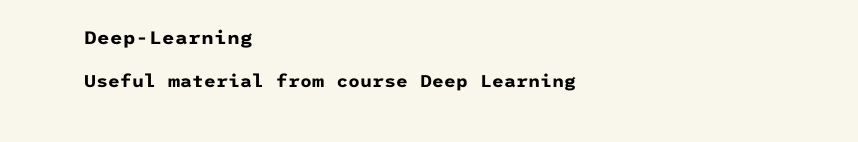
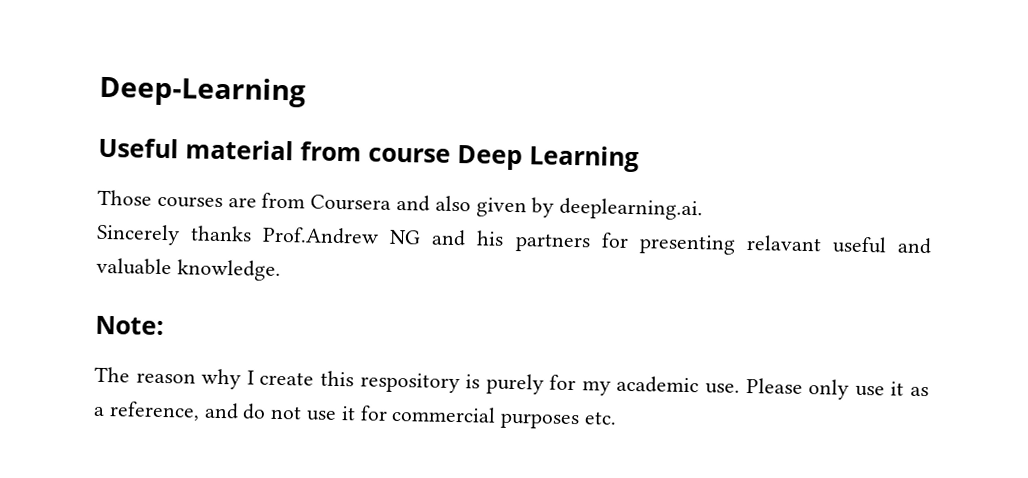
+ Those courses are from Coursera and also given by deeplearning.ai.
+ Sincerely thanks Prof.Andrew NG and his partners for presenting relavant useful and valuable knowledge.
+ Note:
+ The reason why I create this respository is purely for my academic use. Please only use it as a reference, and do not use it for commercial purposes etc.

